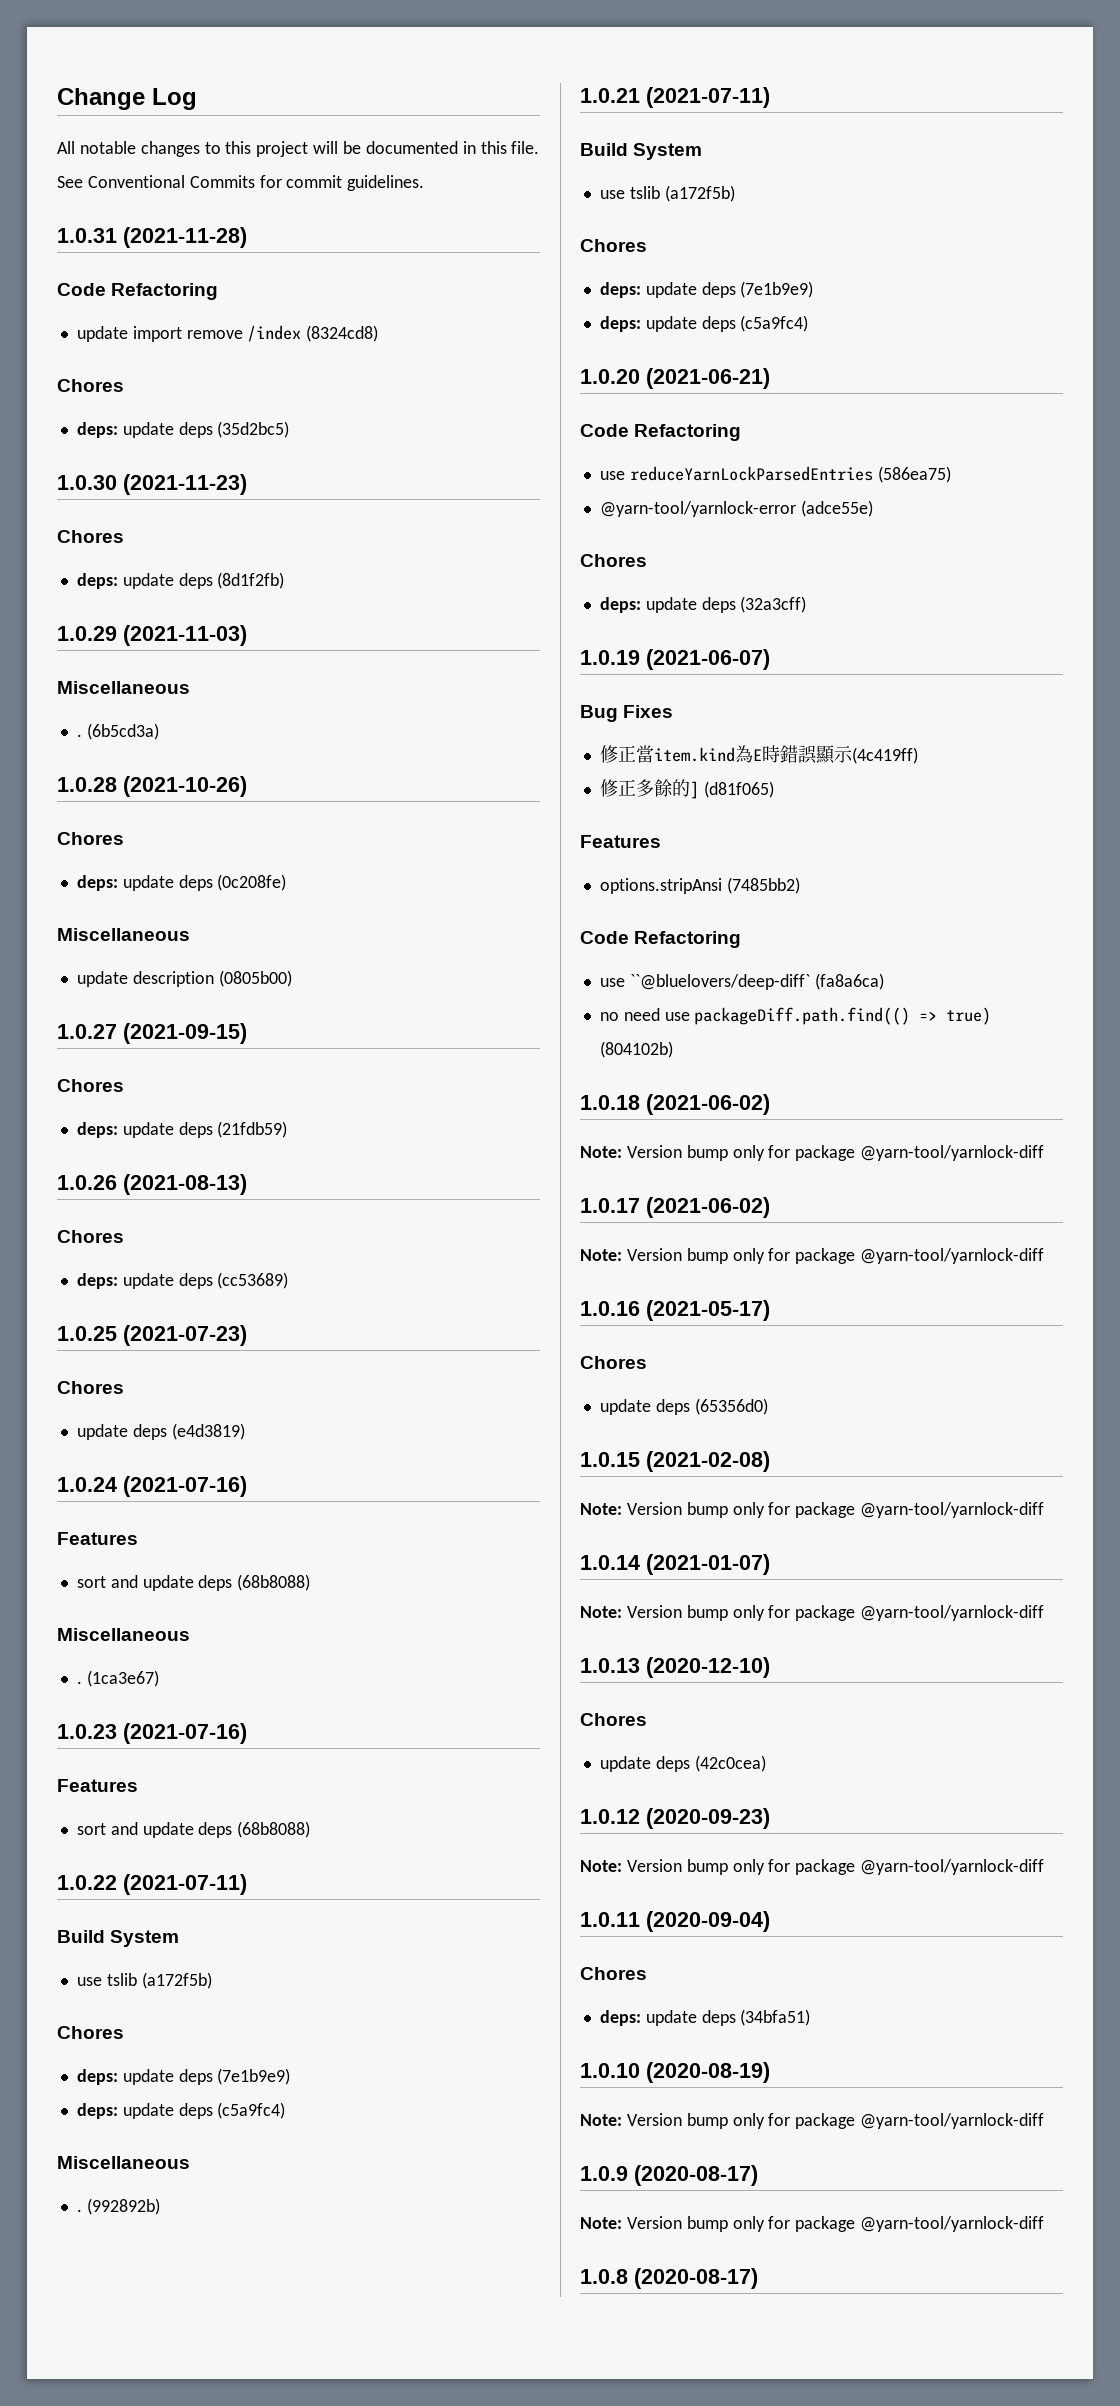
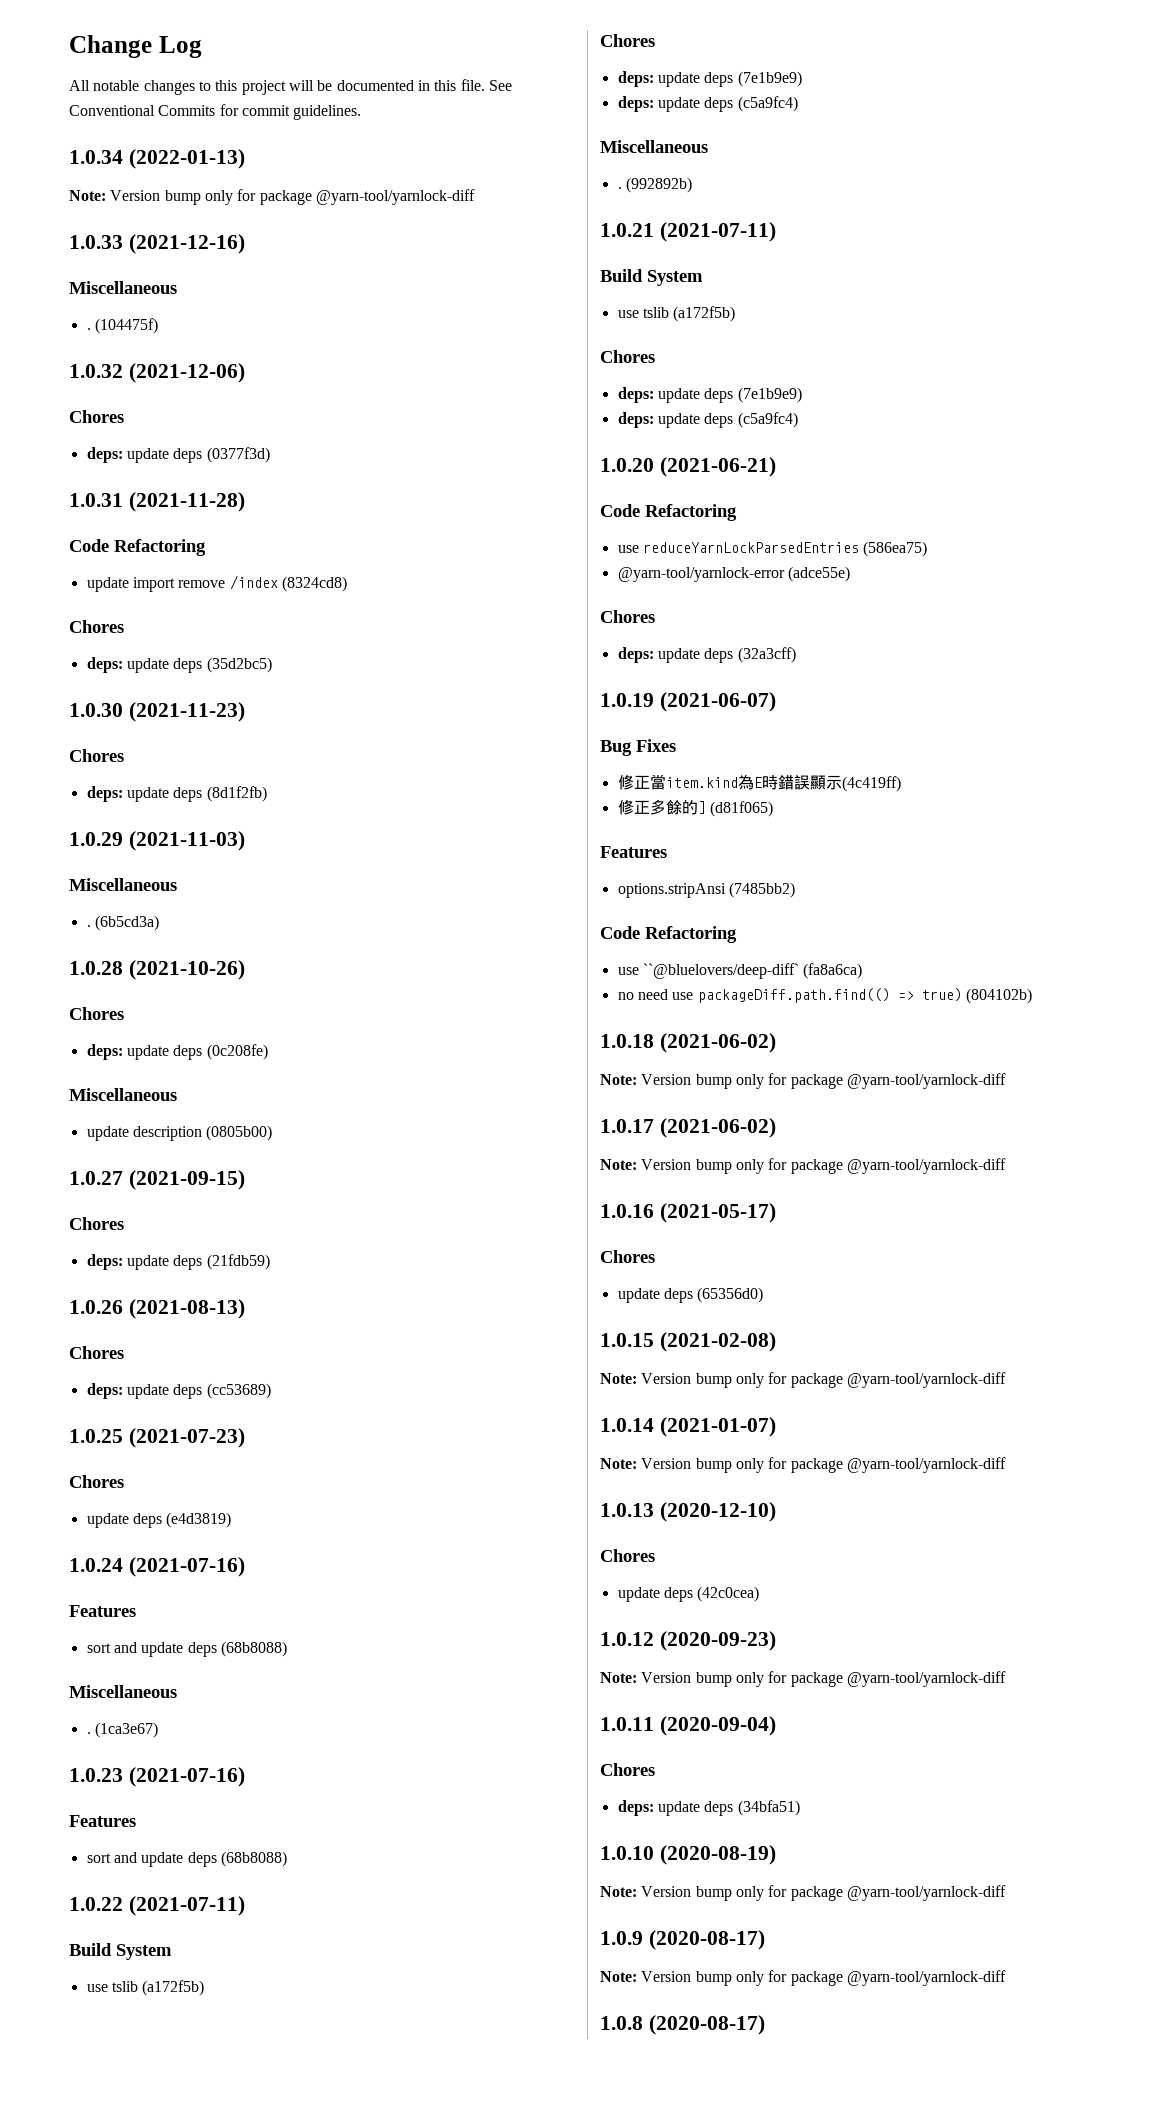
+ 1.0.34 (2022-01-13)
+ Note: Version bump only for package @yarn-tool/yarnlock-diff
+ 1.0.33 (2021-12-16)
+ Miscellaneous
+ . (104475f)
+ 1.0.32 (2021-12-06)
+ Chores
+ deps: update deps (0377f3d)

